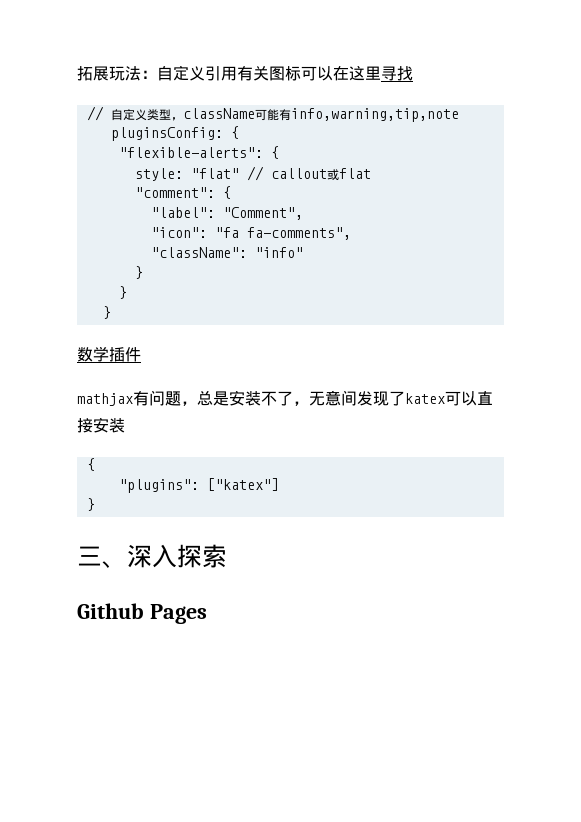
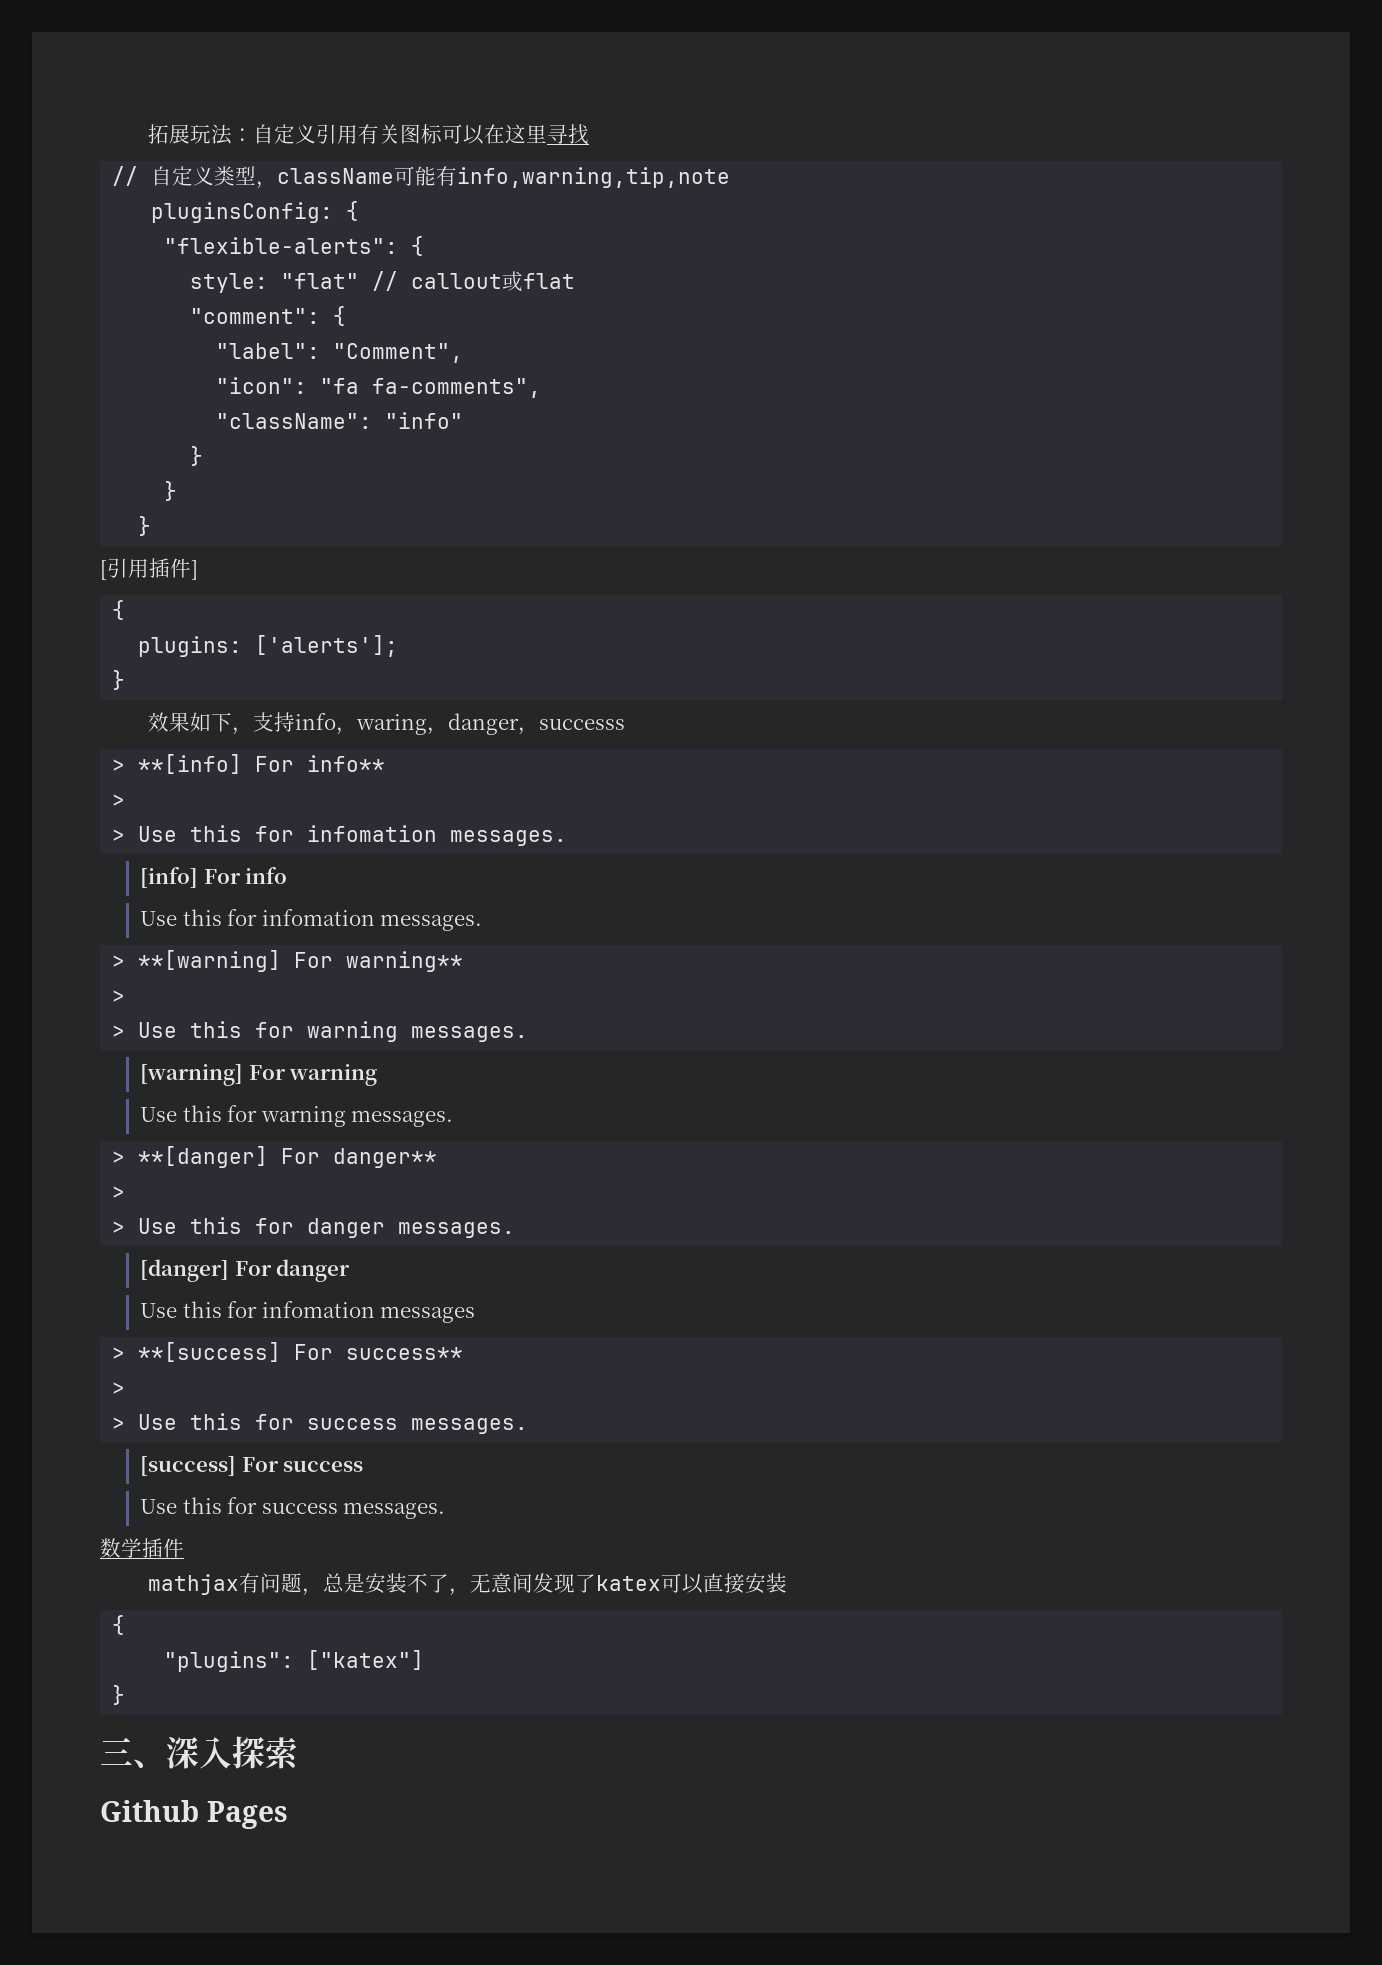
+ [引用插件]
+ {
+ plugins: ['alerts'];
+ }
+ 效果如下，支持info，waring，danger，successs
+ > **[info] For info**
+ >
+ > Use this for infomation messages.
+ [info] For info
+ Use this for infomation messages.
+ > **[warning] For warning**
+ >
+ > Use this for warning messages.
+ [warning] For warning
+ Use this for warning messages.
+ > **[danger] For danger**
+ >
+ > Use this for danger messages.
+ [danger] For danger
+ Use this for infomation messages
+ > **[success] For success**
+ >
+ > Use this for success messages.
+ [success] For success
+ Use this for success messages.

